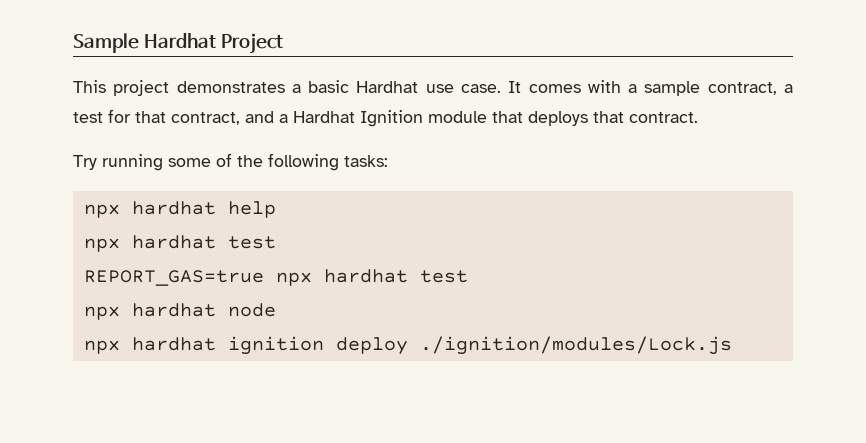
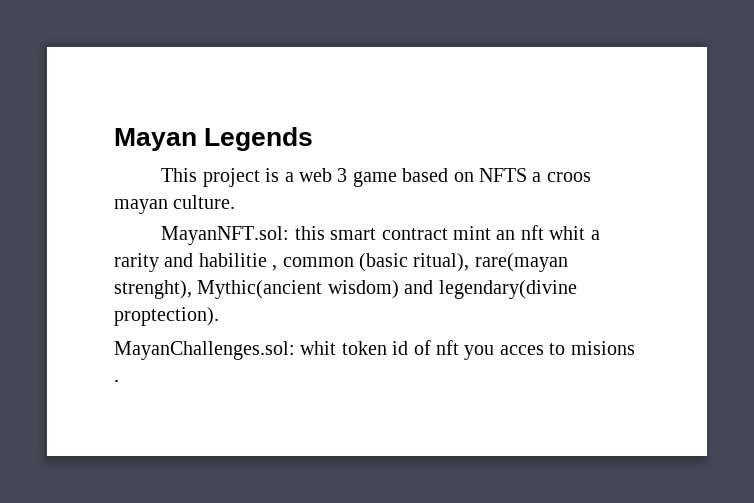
- Sample Hardhat Project
+ Mayan Legends
- This project demonstrates a basic Hardhat use case. It comes with a sample contract, a test for that contract, and a Hardhat Ignition module that deploys that contract.
- Try running some of the following tasks:
- npx hardhat help
- npx hardhat test
- REPORT_GAS=true npx hardhat test
- npx hardhat node
- npx hardhat ignition deploy ./ignition/modules/Lock.js
+ This project is a web 3 game based on NFTS a croos mayan culture.
+ MayanNFT.sol: this smart contract mint an nft whit a rarity and habilitie , common (basic ritual), rare(mayan strenght), Mythic(ancient wisdom) and legendary(divine proptection).
+ MayanChallenges.sol: whit token id of nft you acces to misions .

